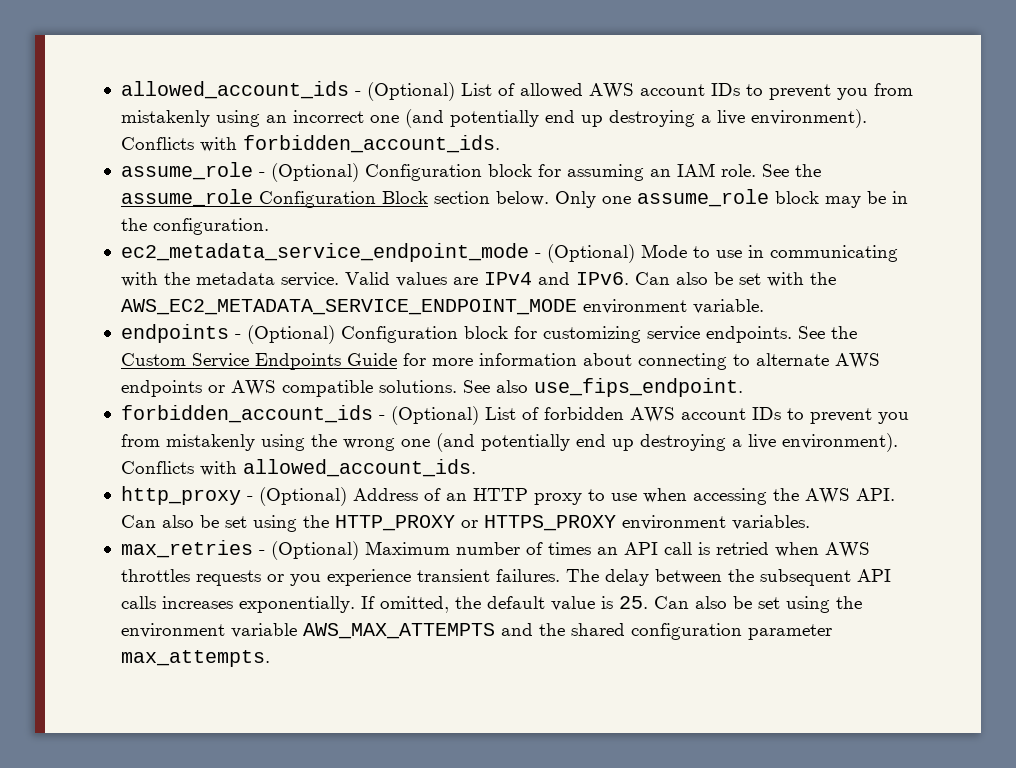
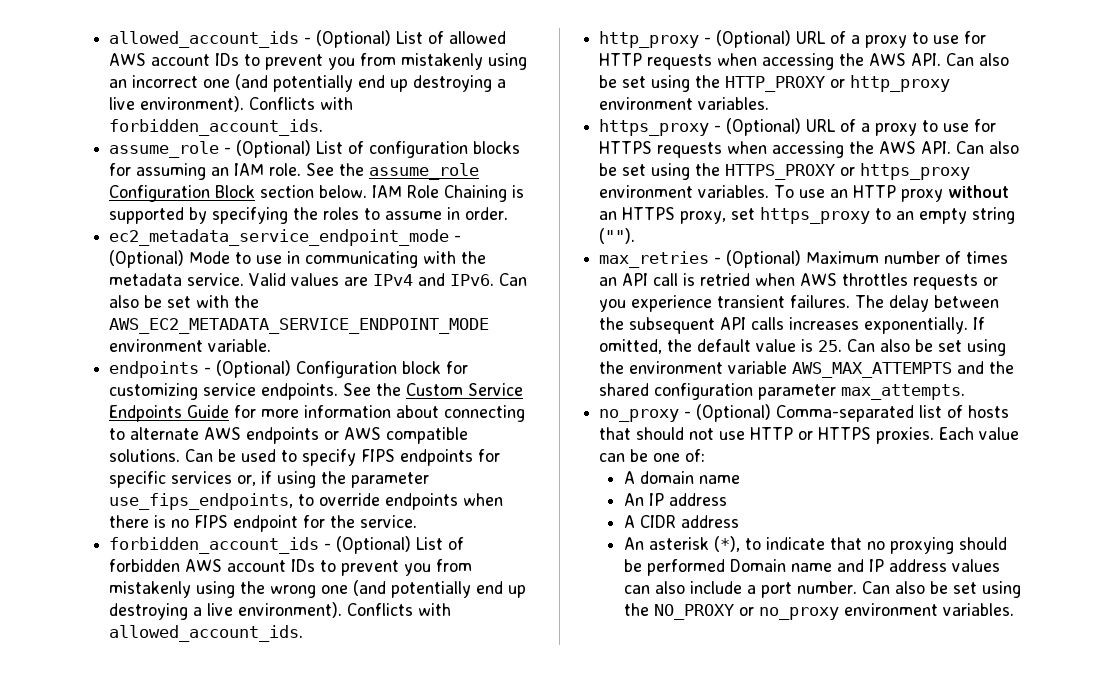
- assume_role - (Optional) Configuration block for assuming an IAM role.
+ assume_role - (Optional) List of configuration blocks for assuming an IAM role.
- Only one assume_role block may be in the configuration.
+ IAM Role Chaining is supported by specifying the roles to assume in order.
- See also use_fips_endpoint.
+ Can be used to specify FIPS endpoints for specific services or, if using the parameter use_fips_endpoints, to override endpoints when there is no FIPS endpoint for the service.
- http_proxy - (Optional) Address of an HTTP proxy to use when accessing the AWS API. Can also be set using the HTTP_PROXY or HTTPS_PROXY environment variables.
+ http_proxy - (Optional) URL of a proxy to use for HTTP requests when accessing the AWS API. Can also be set using the HTTP_PROXY or http_proxy environment variables.
+ https_proxy - (Optional) URL of a proxy to use for HTTPS requests when accessing the AWS API. Can also be set using the HTTPS_PROXY or https_proxy environment variables. To use an HTTP proxy without an HTTPS proxy, set https_proxy to an empty string ("").
+ no_proxy - (Optional) Comma-separated list of hosts that should not use HTTP or HTTPS proxies. Each value can be one of:
+ A domain name
+ An IP address
+ A CIDR address
+ An asterisk (*), to indicate that no proxying should be performed Domain name and IP address values can also include a port number. Can also be set using the NO_PROXY or no_proxy environment variables.

